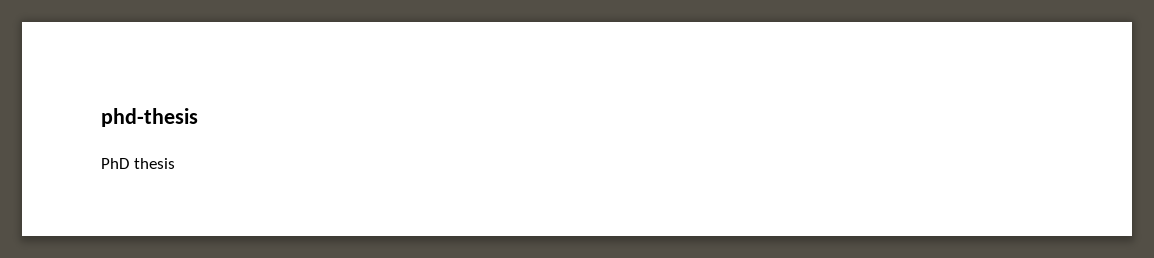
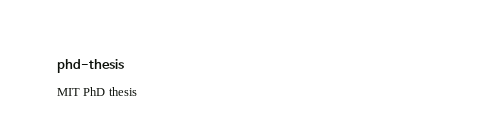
- PhD thesis
+ MIT PhD thesis

